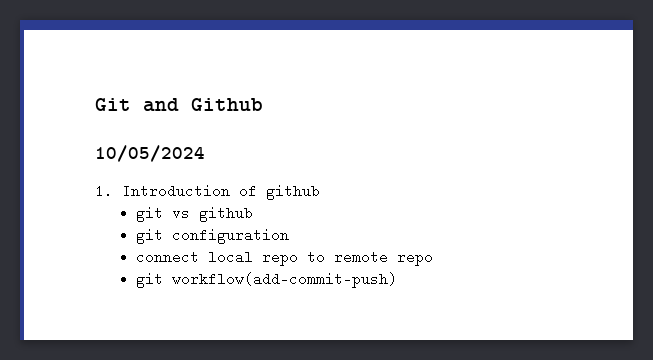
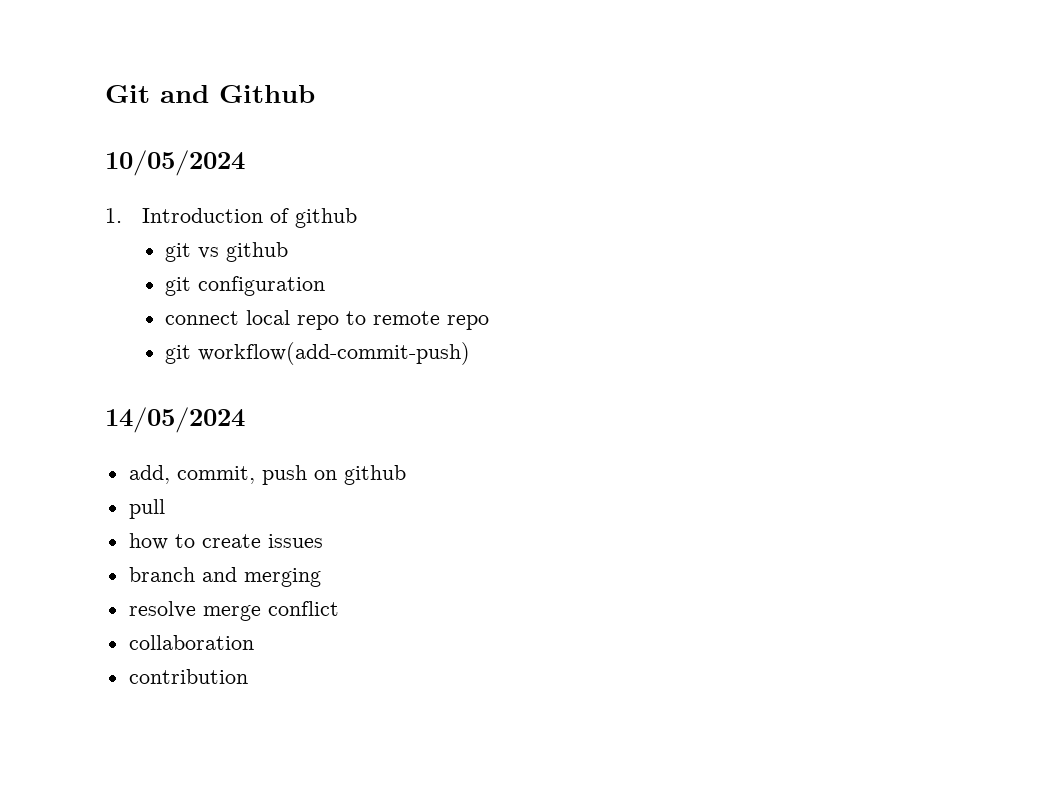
+ 14/05/2024
+ add, commit, push on github
+ pull
+ how to create issues
+ branch and merging
+ resolve merge conflict
+ collaboration
+ contribution

